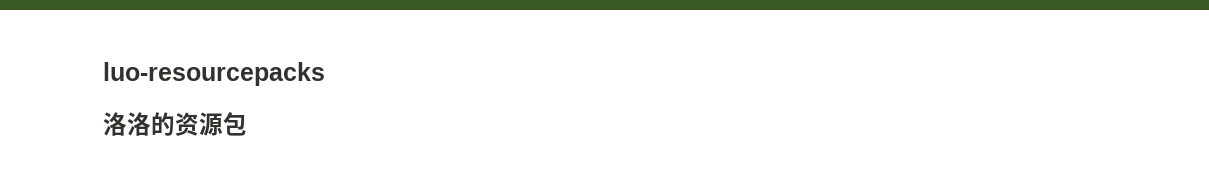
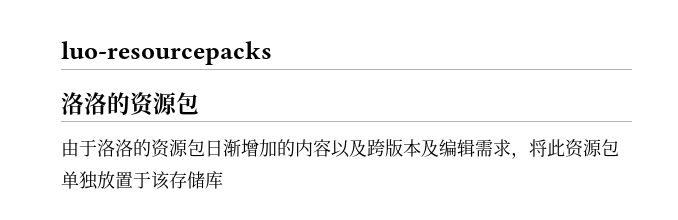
+ 由于洛洛的资源包日渐增加的内容以及跨版本及编辑需求，将此资源包单独放置于该存储库

